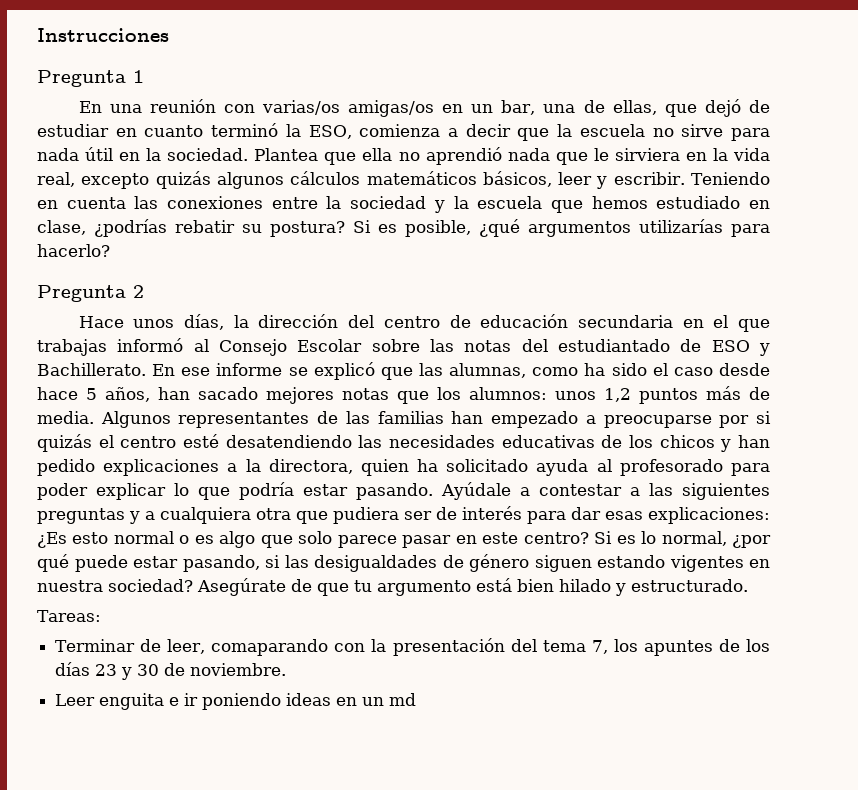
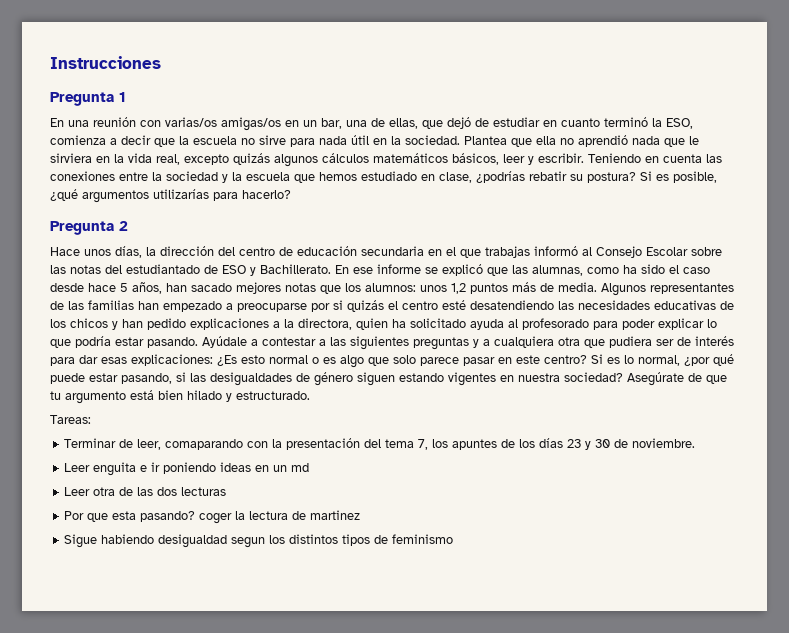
+ Leer otra de las dos lecturas
+ Por que esta pasando? coger la lectura de martinez
+ Sigue habiendo desigualdad segun los distintos tipos de feminismo

